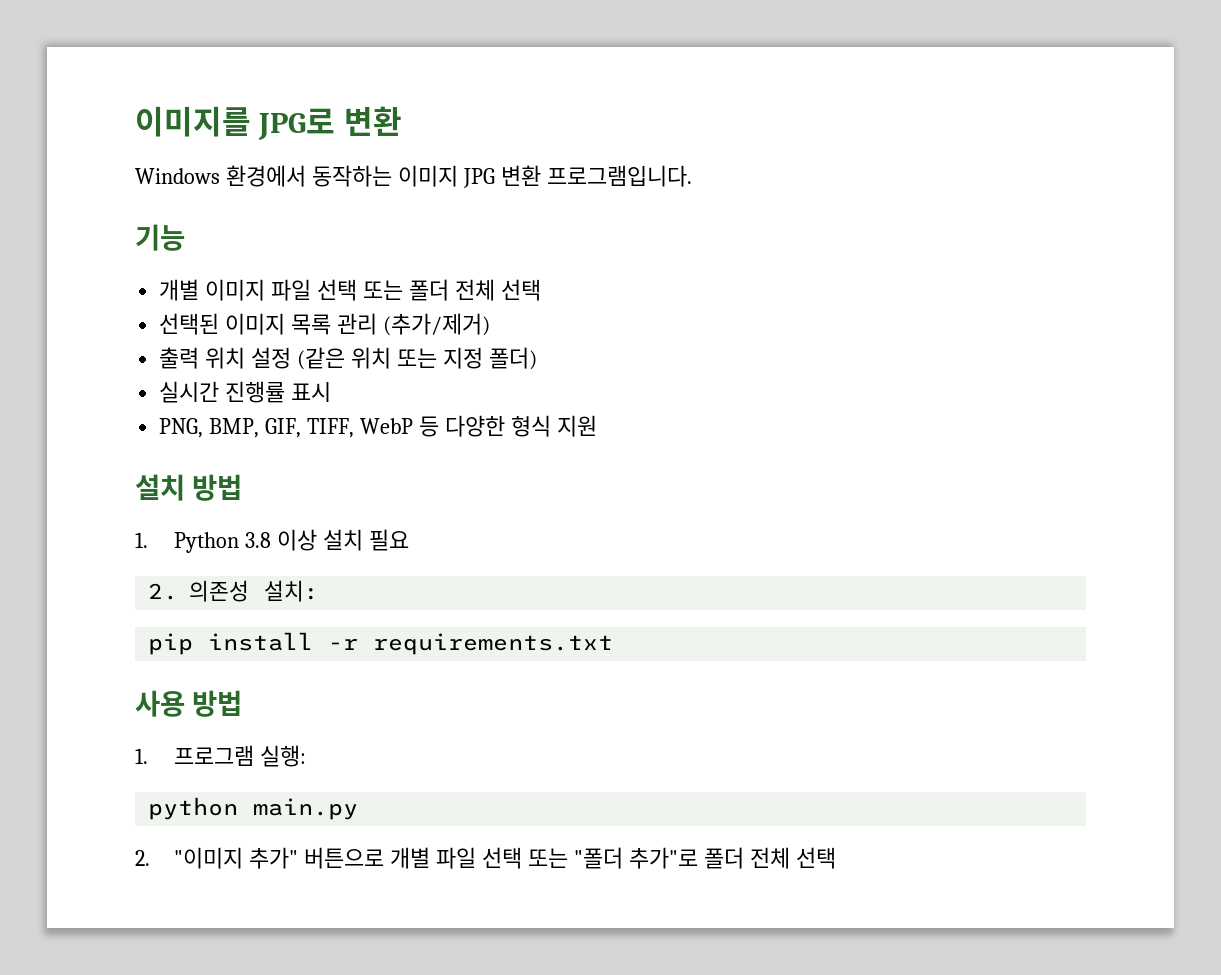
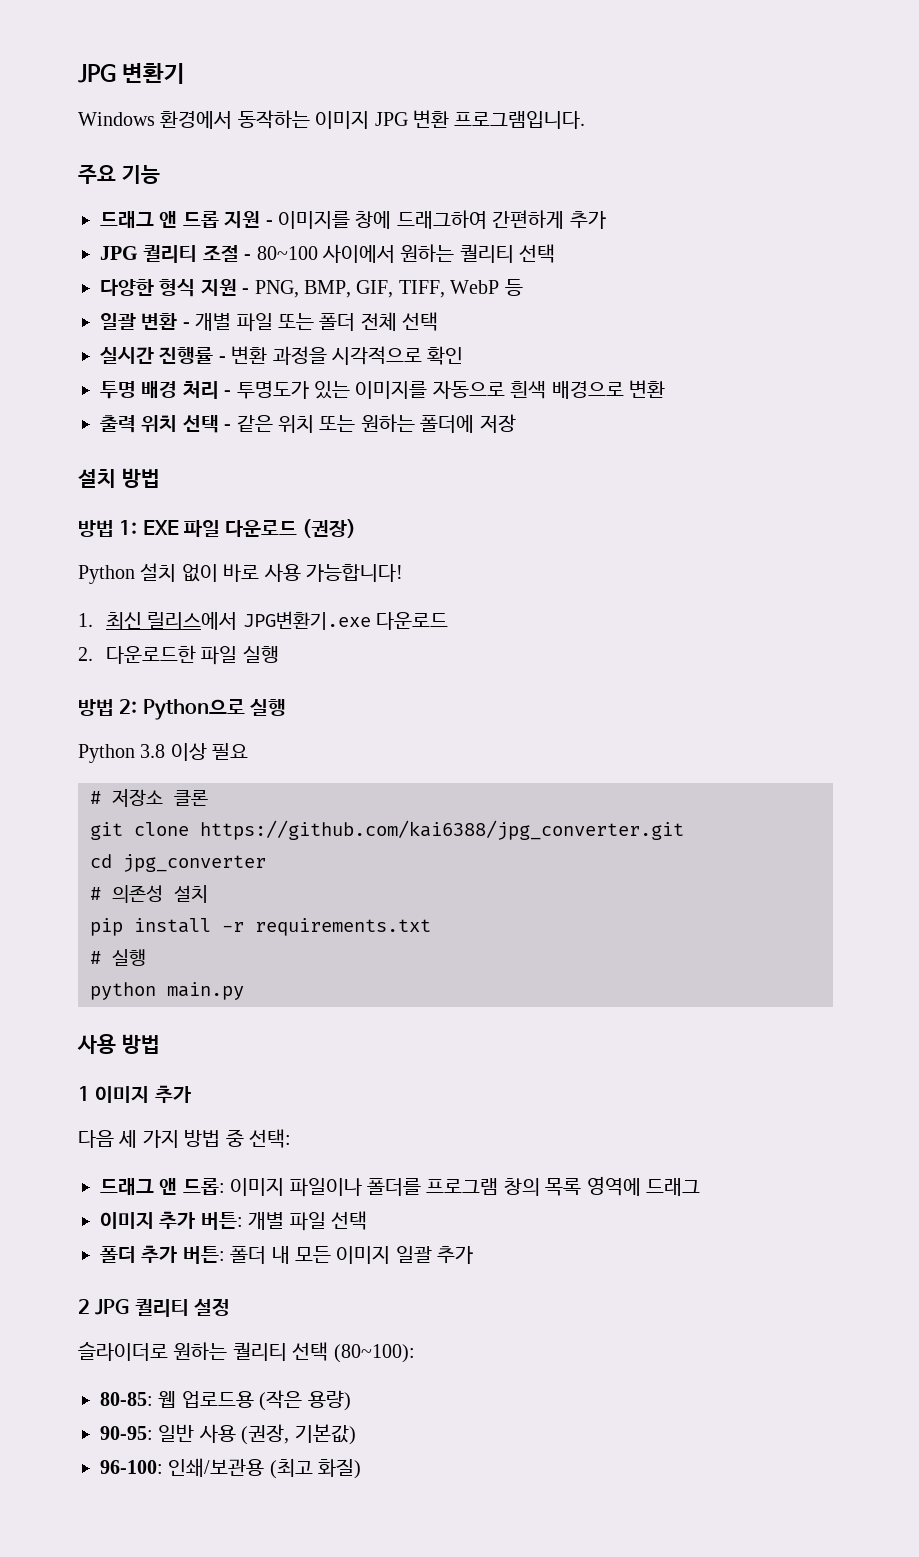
- 이미지를 JPG로 변환
+ JPG 변환기
- 기능
+ 주요 기능
- 개별 이미지 파일 선택 또는 폴더 전체 선택
- 선택된 이미지 목록 관리 (추가/제거)
- 출력 위치 설정 (같은 위치 또는 지정 폴더)
- 실시간 진행률 표시
- PNG, BMP, GIF, TIFF, WebP 등 다양한 형식 지원
+ 드래그 앤 드롭 지원 - 이미지를 창에 드래그하여 간편하게 추가
+ JPG 퀄리티 조절 - 80~100 사이에서 원하는 퀄리티 선택
+ 다양한 형식 지원 - PNG, BMP, GIF, TIFF, WebP 등
+ 일괄 변환 - 개별 파일 또는 폴더 전체 선택
+ 실시간 진행률 - 변환 과정을 시각적으로 확인
+ 투명 배경 처리 - 투명도가 있는 이미지를 자동으로 흰색 배경으로 변환
+ 출력 위치 선택 - 같은 위치 또는 원하는 폴더에 저장
  설치 방법
- 1. Python 3.8 이상 설치 필요
+ 방법 1: EXE 파일 다운로드 (권장)
+ Python 설치 없이 바로 사용 가능합니다!
+ 1. 최신 릴리스에서 JPG변환기.exe 다운로드
+ 2. 다운로드한 파일 실행
+ 방법 2: Python으로 실행
+ Python 3.8 이상 필요
- 2. 의존성 설치:
+ # 저장소 클론
+ git clone https://github.com/kai6388/jpg_converter.git
+ cd jpg_converter
+ # 의존성 설치
  pip install -r requirements.txt
+ # 실행
+ python main.py
  사용 방법
- 1. 프로그램 실행:
- python main.py
- 2. "이미지 추가" 버튼으로 개별 파일 선택 또는 "폴더 추가"로 폴더 전체 선택
+ 1 이미지 추가
+ 다음 세 가지 방법 중 선택:
+ 드래그 앤 드롭: 이미지 파일이나 폴더를 프로그램 창의 목록 영역에 드래그
+ 이미지 추가 버튼: 개별 파일 선택
+ 폴더 추가 버튼: 폴더 내 모든 이미지 일괄 추가
+ 2 JPG 퀄리티 설정
+ 슬라이더로 원하는 퀄리티 선택 (80~100):
+ 80-85: 웹 업로드용 (작은 용량)
+ 90-95: 일반 사용 (권장, 기본값)
+ 96-100: 인쇄/보관용 (최고 화질)

